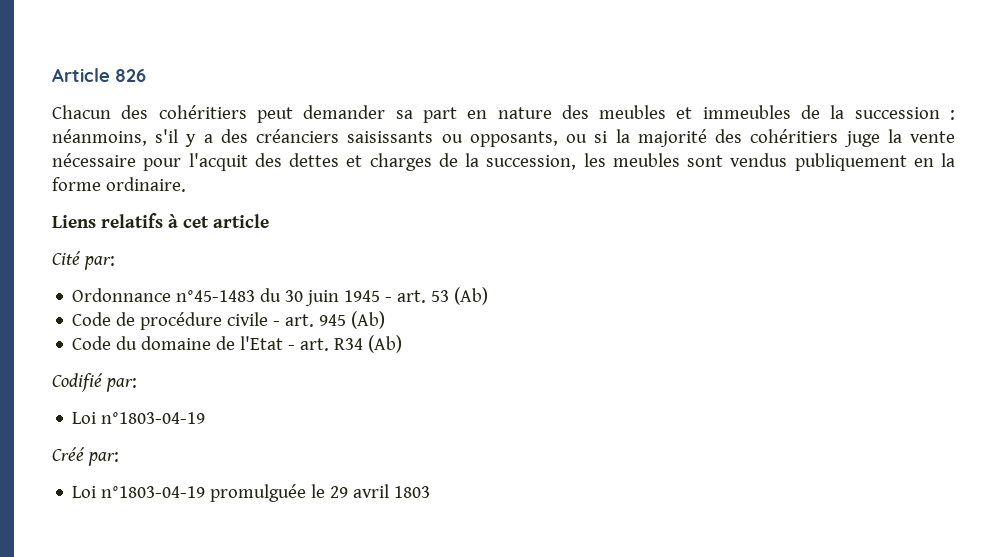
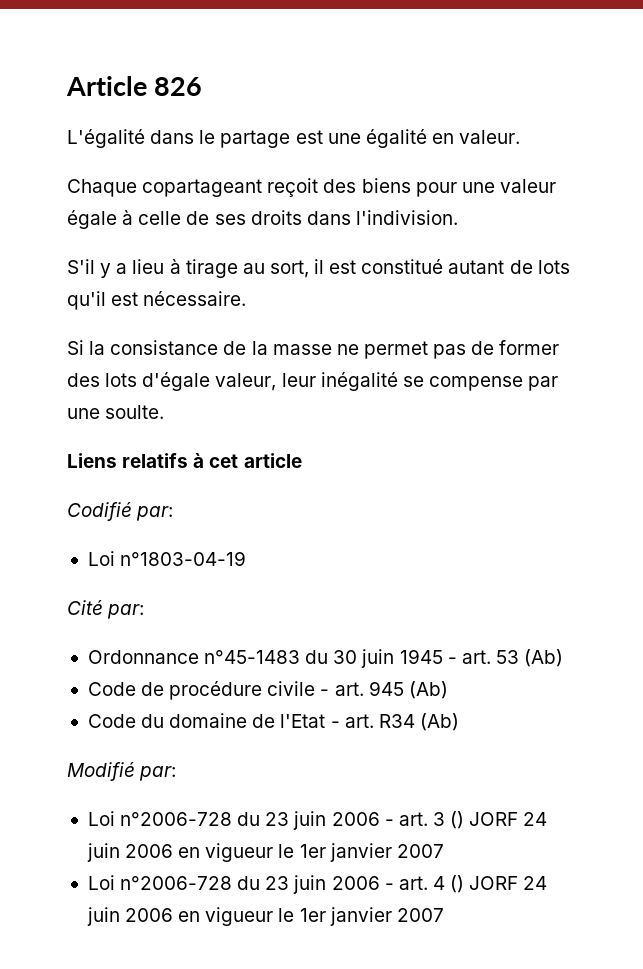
- Chacun des cohéritiers peut demander sa part en nature des meubles et immeubles de la succession : néanmoins, s'il y a des créanciers saisissants ou opposants, ou si la majorité des cohéritiers juge la vente nécessaire pour l'acquit des dettes et charges de la succession, les meubles sont vendus publiquement en la forme ordinaire.
+ L'égalité dans le partage est une égalité en valeur.
+ Chaque copartageant reçoit des biens pour une valeur égale à celle de ses droits dans l'indivision.
+ S'il y a lieu à tirage au sort, il est constitué autant de lots qu'il est nécessaire.
+ Si la consistance de la masse ne permet pas de former des lots d'égale valeur, leur inégalité se compense par une soulte.
+ Codifié par:
+ Loi n°1803-04-19
- Codifié par:
- Loi n°1803-04-19
- Créé par:
- Loi n°1803-04-19 promulguée le 29 avril 1803
+ Modifié par:
+ Loi n°2006-728 du 23 juin 2006 - art. 3 () JORF 24 juin 2006 en vigueur le 1er janvier 2007
+ Loi n°2006-728 du 23 juin 2006 - art. 4 () JORF 24 juin 2006 en vigueur le 1er janvier 2007

